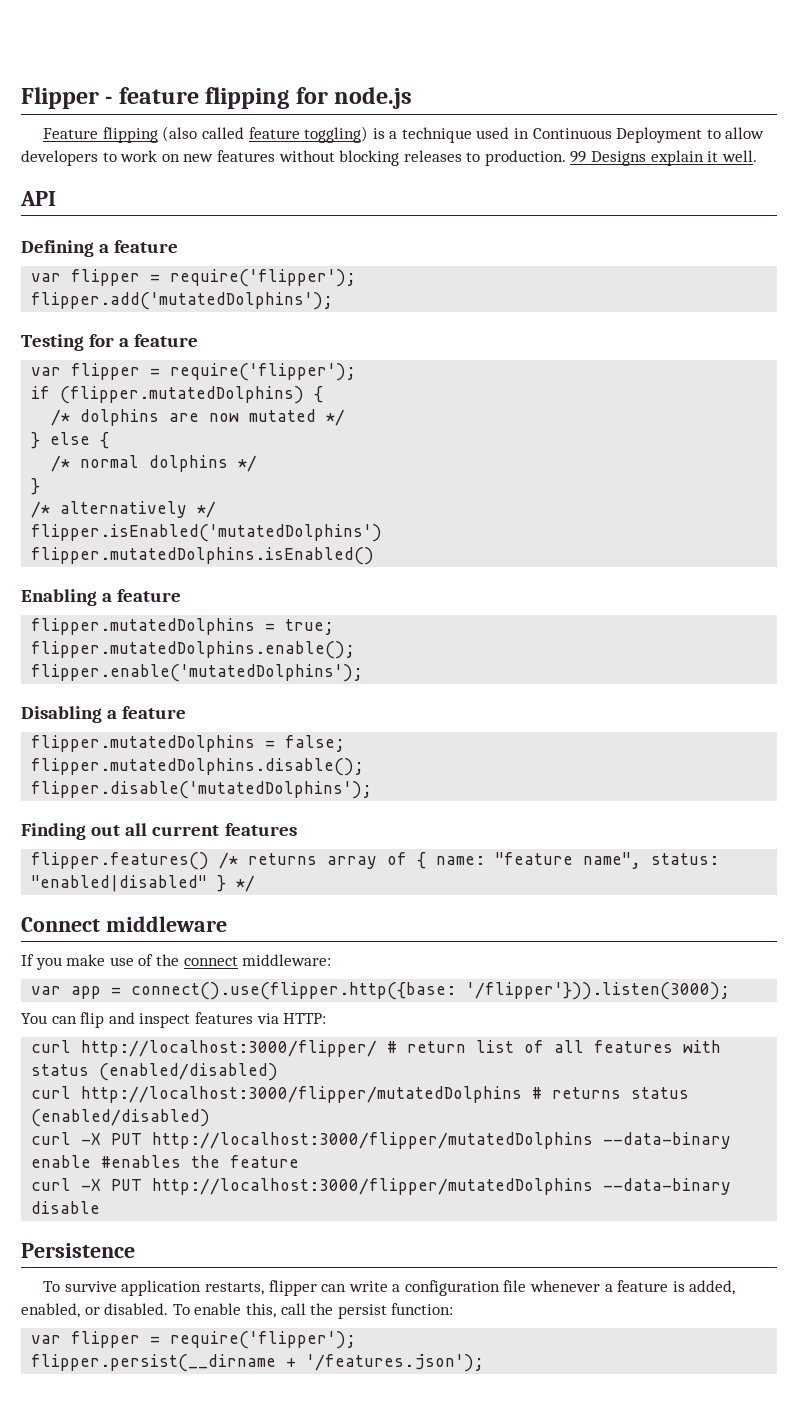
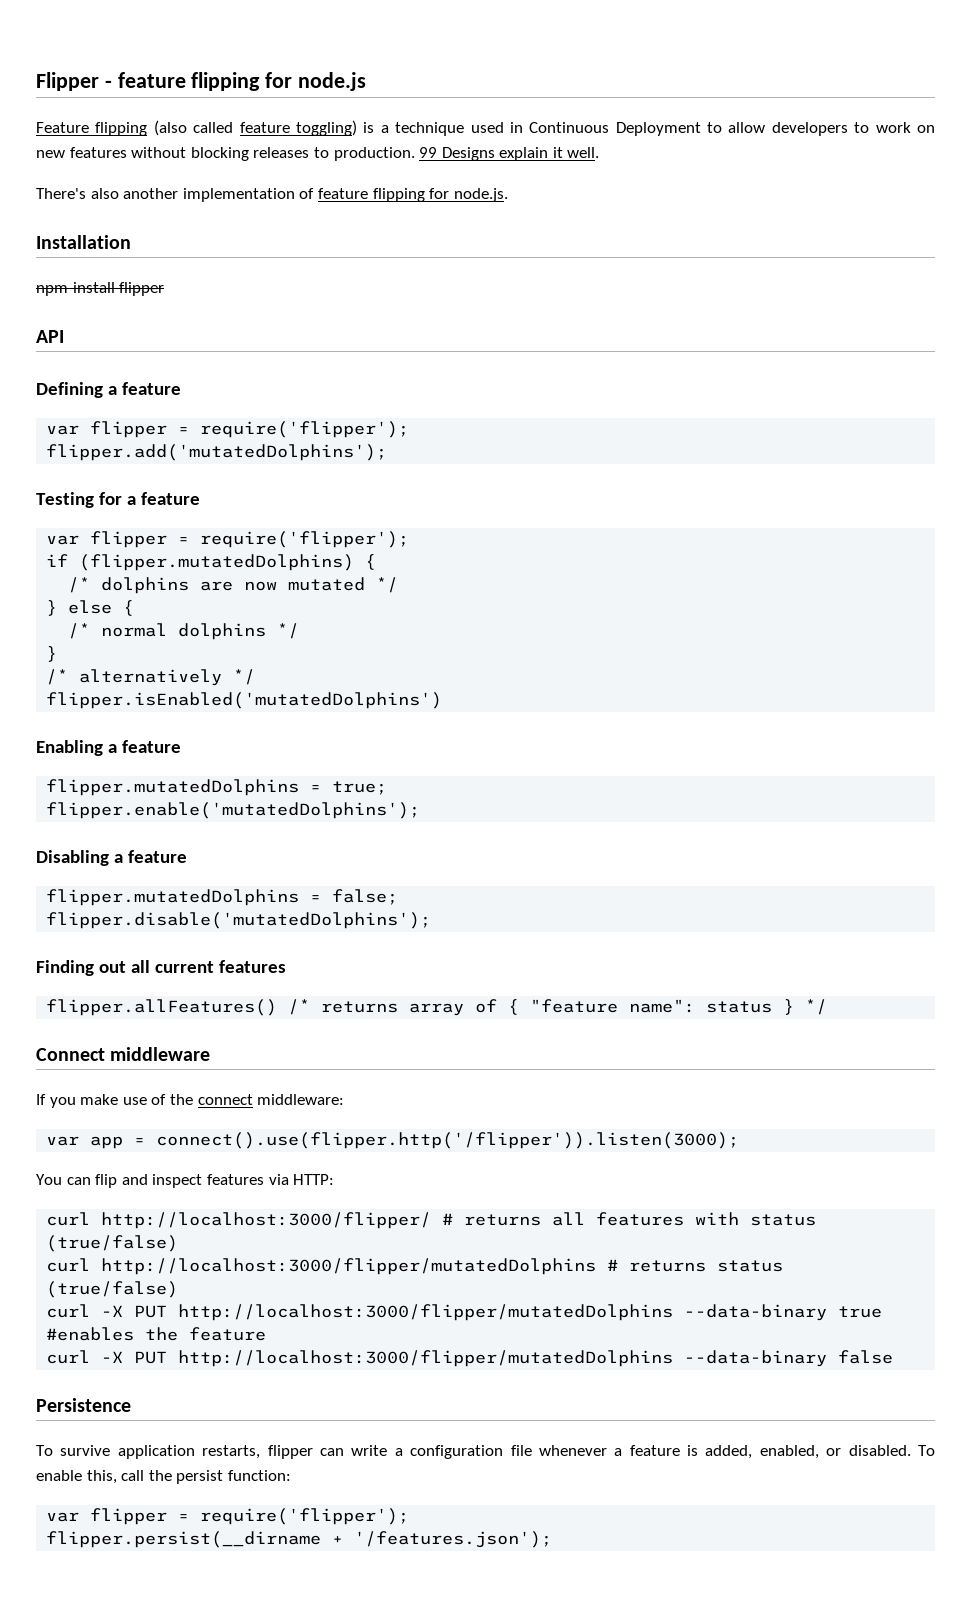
+ There's also another implementation of feature flipping for node.js.
+ Installation
+ npm install flipper
- flipper.mutatedDolphins.isEnabled()
- flipper.mutatedDolphins.enable();
- flipper.mutatedDolphins.disable();
- flipper.features() /* returns array of { name: "feature name", status: "enabled|disabled" } */
+ flipper.allFeatures() /* returns array of { "feature name": status } */
- var app = connect().use(flipper.http({base: '/flipper'})).listen(3000);
+ var app = connect().use(flipper.http('/flipper')).listen(3000);
- curl http://localhost:3000/flipper/ # return list of all features with status (enabled/disabled)
+ curl http://localhost:3000/flipper/ # returns all features with status (true/false)
- curl http://localhost:3000/flipper/mutatedDolphins # returns status (enabled/disabled)
- curl -X PUT http://localhost:3000/flipper/mutatedDolphins --data-binary enable #enables the feature
+ curl http://localhost:3000/flipper/mutatedDolphins # returns status (true/false)
+ curl -X PUT http://localhost:3000/flipper/mutatedDolphins --data-binary true #enables the feature
- curl -X PUT http://localhost:3000/flipper/mutatedDolphins --data-binary disable
+ curl -X PUT http://localhost:3000/flipper/mutatedDolphins --data-binary false

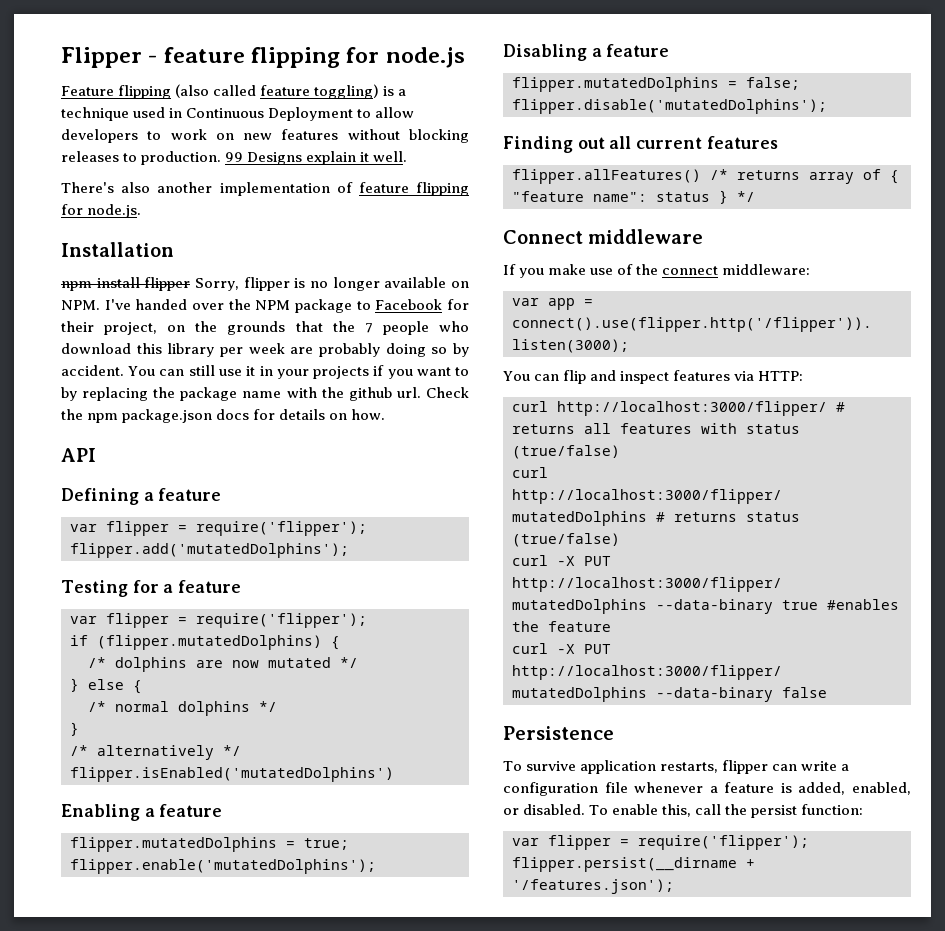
- npm install flipper
+ npm install flipper Sorry, flipper is no longer available on NPM. I've handed over the NPM package to Facebook for their project, on the grounds that the 7 people who download this library per week are probably doing so by accident. You can still use it in your projects if you want to by replacing the package name with the github url. Check the npm package.json docs for details on how.

